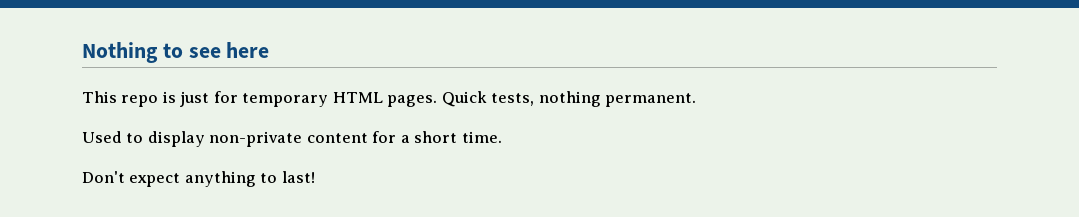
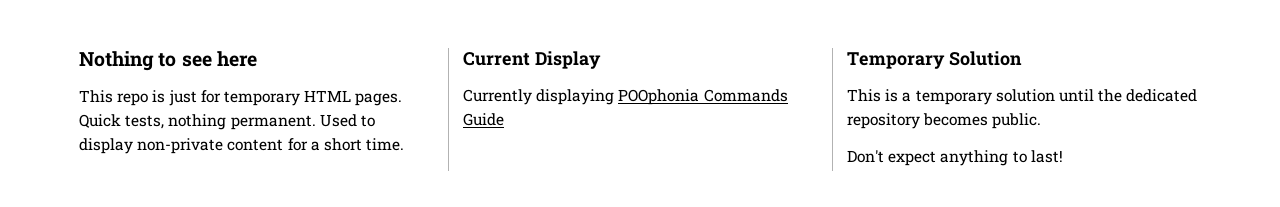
- Quick tests, nothing permanent.
- Used to display non-private content for a short time.
+ Quick tests, nothing permanent. Used to display non-private content for a short time.
+ Current Display
+ Currently displaying POOphonia Commands Guide
+ Temporary Solution
+ This is a temporary solution until the dedicated repository becomes public.

